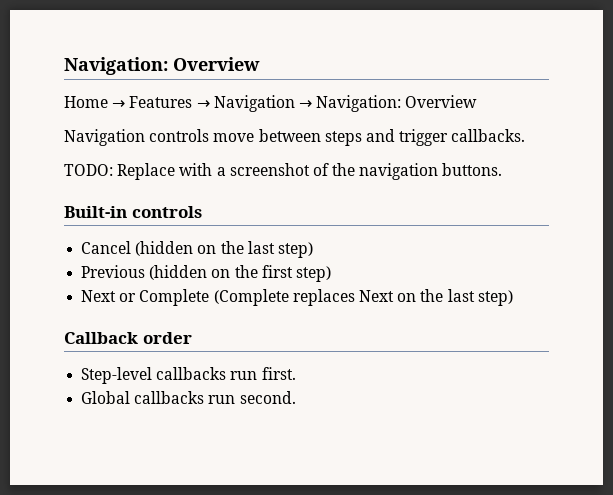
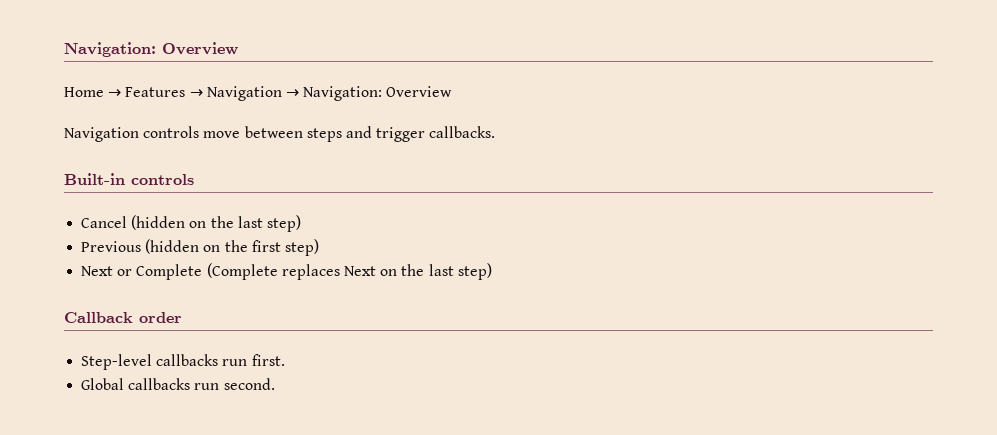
- TODO: Replace with a screenshot of the navigation buttons.

